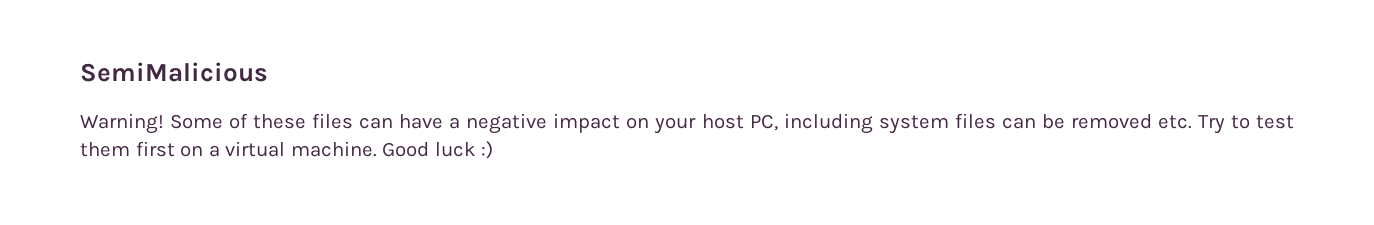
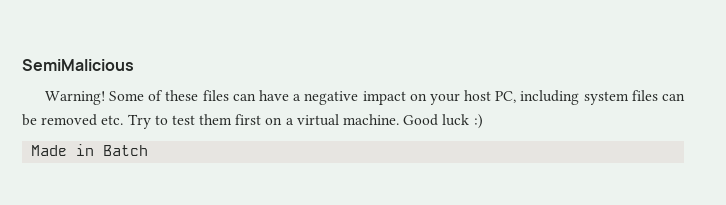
+ Made in Batch

